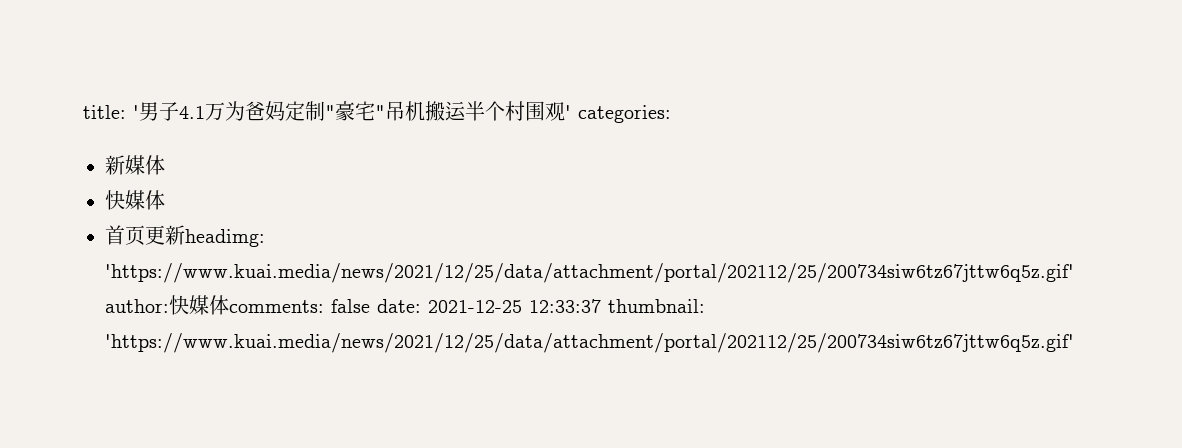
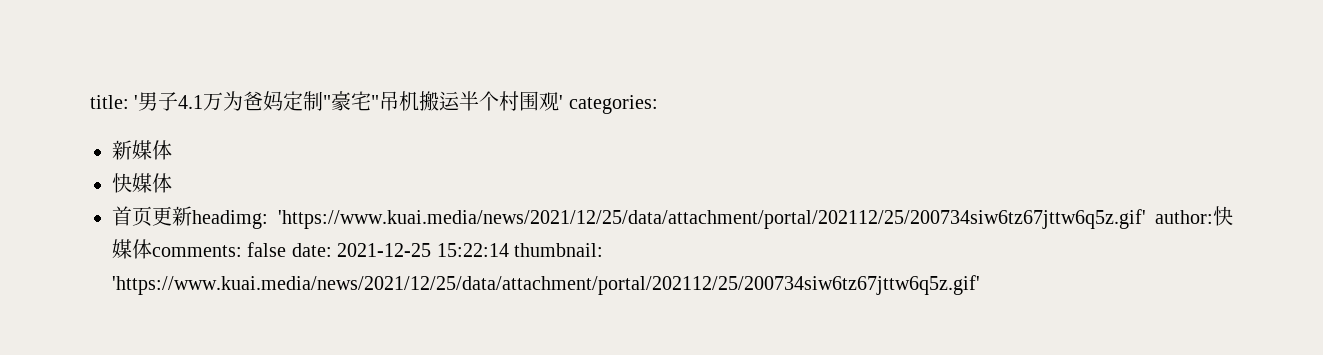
- 首页更新headimg: 'https://www.kuai.media/news/2021/12/25/data/attachment/portal/202112/25/200734siw6tz67jttw6q5z.gif' author:快媒体comments: false date: 2021-12-25 12:33:37 thumbnail: 'https://www.kuai.media/news/2021/12/25/data/attachment/portal/202112/25/200734siw6tz67jttw6q5z.gif'
+ 首页更新headimg: 'https://www.kuai.media/news/2021/12/25/data/attachment/portal/202112/25/200734siw6tz67jttw6q5z.gif' author:快媒体comments: false date: 2021-12-25 15:22:14 thumbnail: 'https://www.kuai.media/news/2021/12/25/data/attachment/portal/202112/25/200734siw6tz67jttw6q5z.gif'

